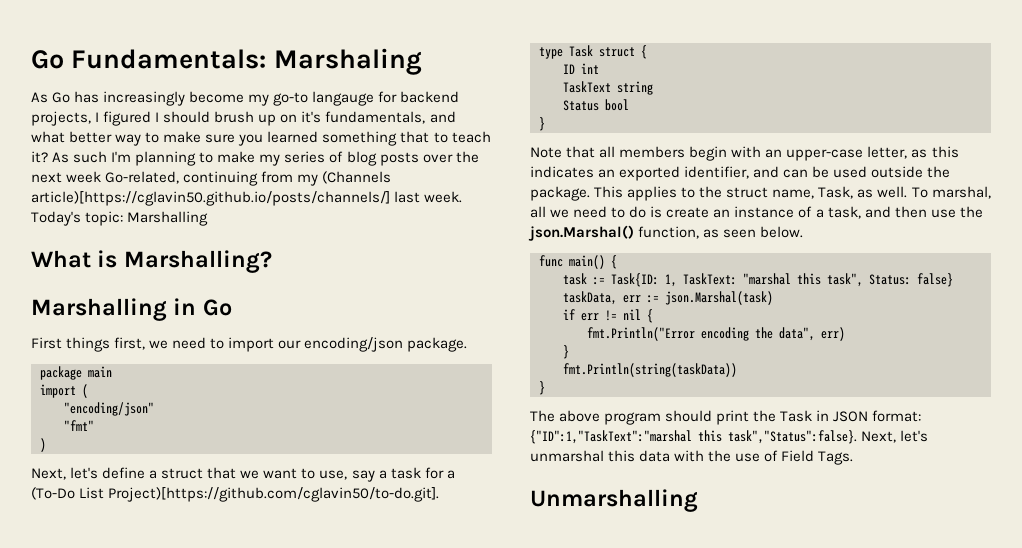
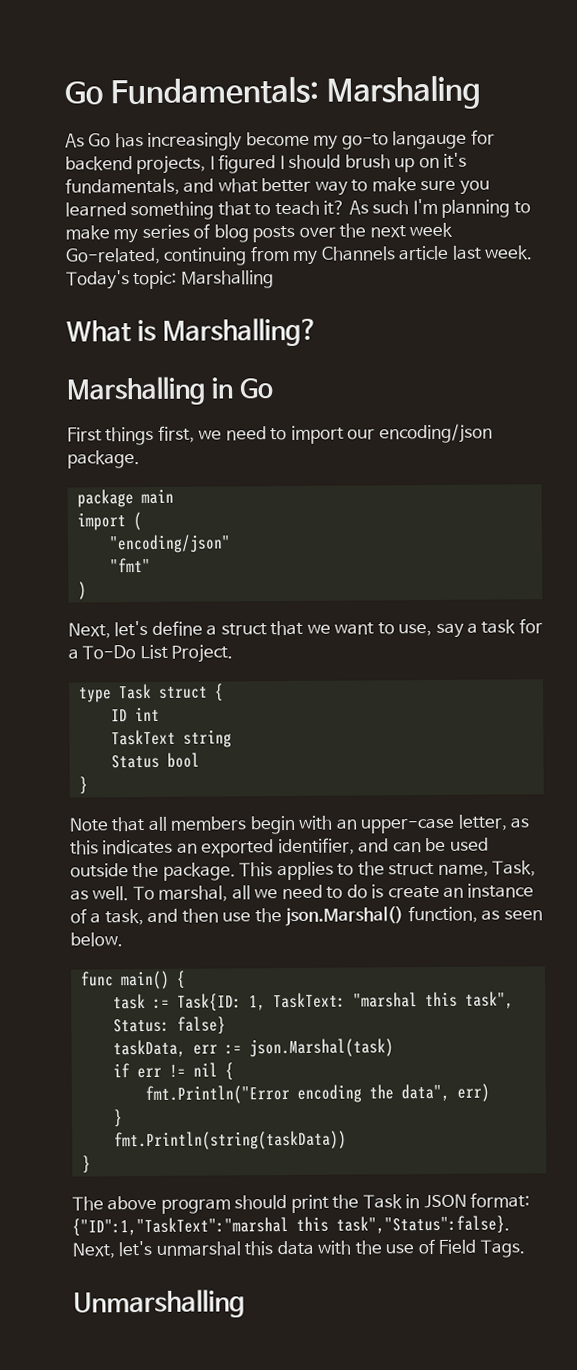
- As such I'm planning to make my series of blog posts over the next week Go-related, continuing from my (Channels article)[https://cglavin50.github.io/posts/channels/] last week.
+ As such I'm planning to make my series of blog posts over the next week Go-related, continuing from my Channels article last week.
- Next, let's define a struct that we want to use, say a task for a (To-Do List Project)[https://github.com/cglavin50/to-do.git].
+ Next, let's define a struct that we want to use, say a task for a To-Do List Project.

